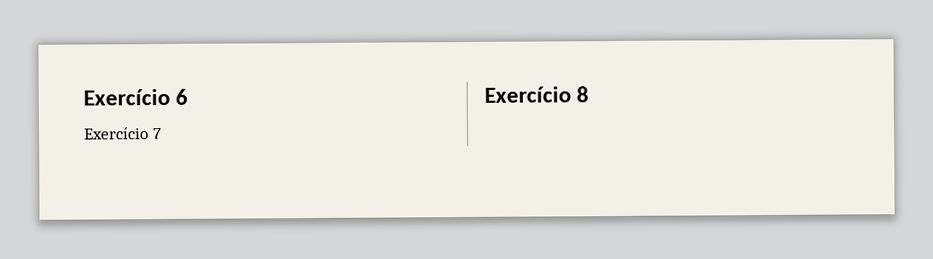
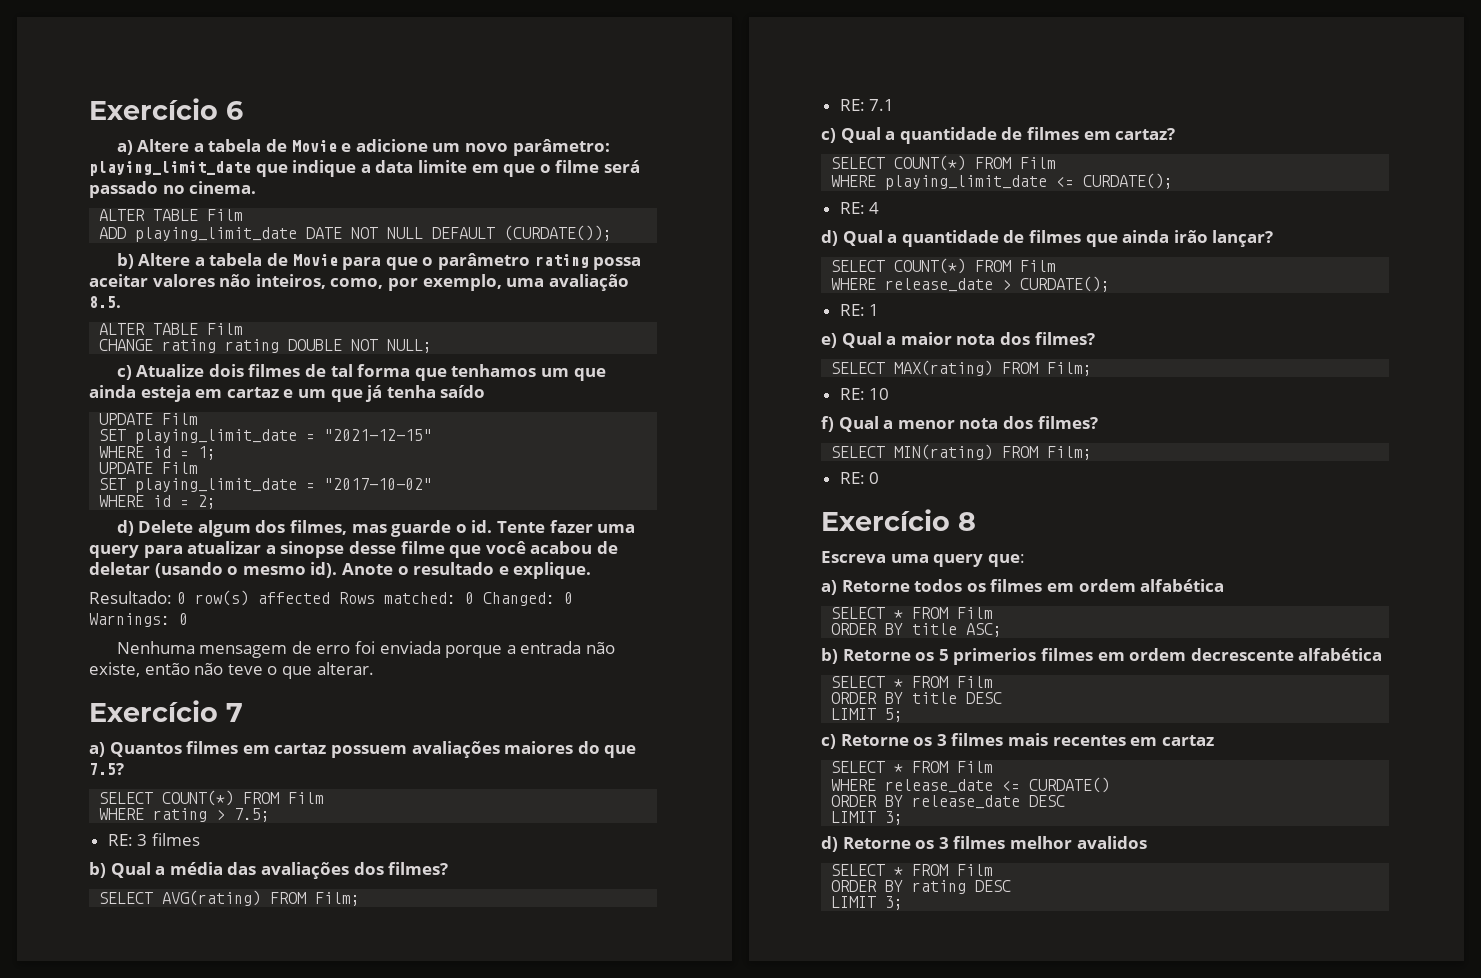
+ a) Altere a tabela de Movie e adicione um novo parâmetro: playing_limit_date que indique a data limite em que o filme será passado no cinema.
+ ALTER TABLE Film
+ ADD playing_limit_date DATE NOT NULL DEFAULT (CURDATE());
+ b) Altere a tabela de Movie para que o parâmetro rating possa aceitar valores não inteiros, como, por exemplo, uma avaliação 8.5.
+ ALTER TABLE Film
+ CHANGE rating rating DOUBLE NOT NULL;
+ c) Atualize dois filmes de tal forma que tenhamos um que ainda esteja em cartaz e um que já tenha saído
+ UPDATE Film
+ SET playing_limit_date = "2021-12-15"
+ WHERE id = 1;
+ UPDATE Film
+ SET playing_limit_date = "2017-10-02"
+ WHERE id = 2;
+ d) Delete algum dos filmes, mas guarde o id. Tente fazer uma query para atualizar a sinopse desse filme que você acabou de deletar (usando o mesmo id). Anote o resultado e explique.
+ Resultado: 0 row(s) affected Rows matched: 0 Changed: 0 Warnings: 0
+ Nenhuma mensagem de erro foi enviada porque a entrada não existe, então não teve o que alterar.
  Exercício 7
+ a) Quantos filmes em cartaz possuem avaliações maiores do que 7.5?
+ SELECT COUNT(*) FROM Film
+ WHERE rating > 7.5;
+ RE: 3 filmes
+ b) Qual a média das avaliações dos filmes?
+ SELECT AVG(rating) FROM Film;
+ RE: 7.1
+ c) Qual a quantidade de filmes em cartaz?
+ SELECT COUNT(*) FROM Film
+ WHERE playing_limit_date <= CURDATE();
+ RE: 4
+ d) Qual a quantidade de filmes que ainda irão lançar?
+ SELECT COUNT(*) FROM Film
+ WHERE release_date > CURDATE();
+ RE: 1
+ e) Qual a maior nota dos filmes?
+ SELECT MAX(rating) FROM Film;
+ RE: 10
+ f) Qual a menor nota dos filmes?
+ SELECT MIN(rating) FROM Film;
+ RE: 0
  Exercício 8
+ Escreva uma query que:
+ a) Retorne todos os filmes em ordem alfabética
+ SELECT * FROM Film
+ ORDER BY title ASC;
+ b) Retorne os 5 primerios filmes em ordem decrescente alfabética
+ SELECT * FROM Film
+ ORDER BY title DESC
+ LIMIT 5;
+ c) Retorne os 3 filmes mais recentes em cartaz
+ SELECT * FROM Film
+ WHERE release_date <= CURDATE()
+ ORDER BY release_date DESC
+ LIMIT 3;
+ d) Retorne os 3 filmes melhor avalidos
+ SELECT * FROM Film
+ ORDER BY rating DESC
+ LIMIT 3;

